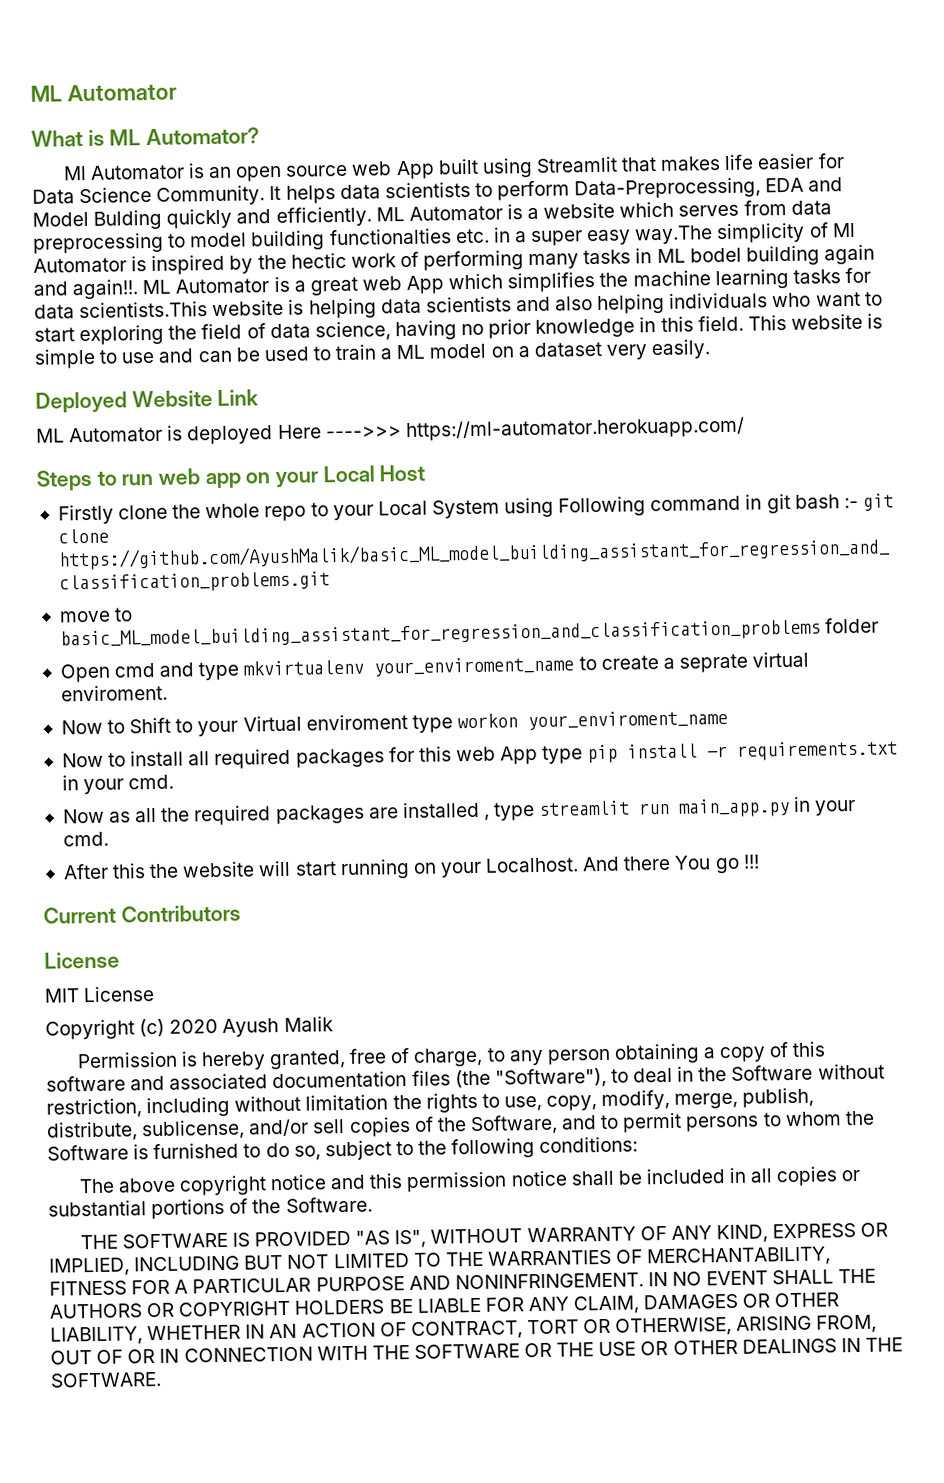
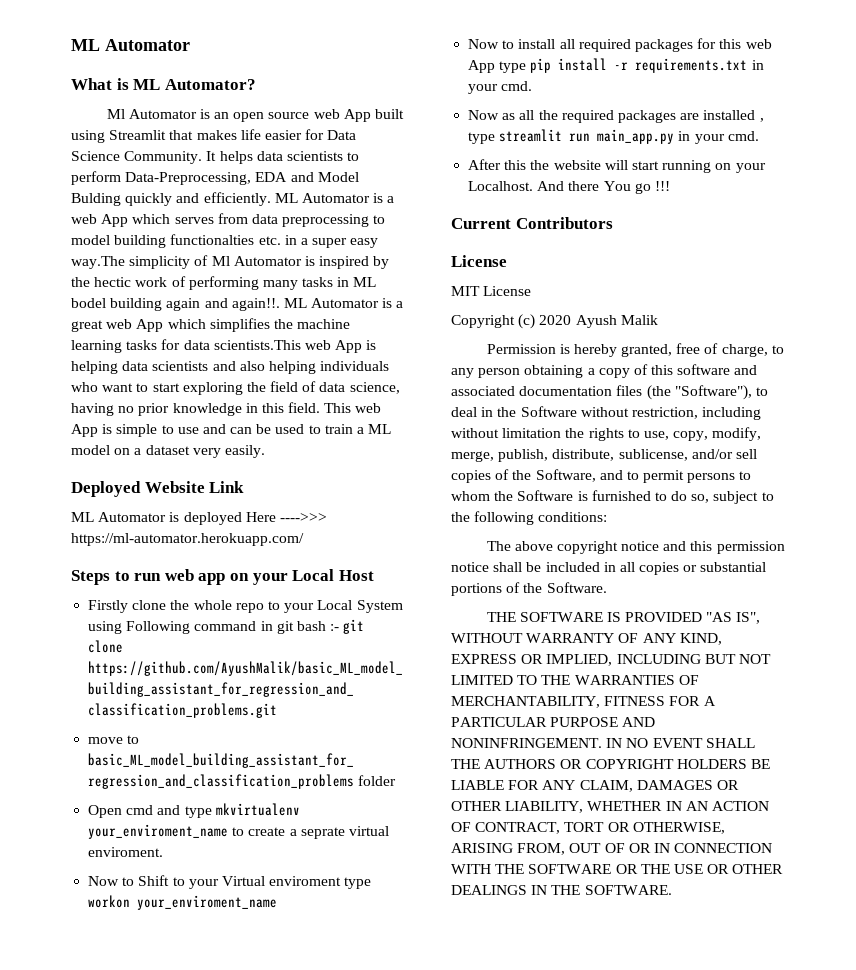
- ML Automator is a website which serves from data preprocessing to model building functionalties etc. in a super easy way.The simplicity of Ml Automator is inspired by the hectic work of performing many tasks in ML bodel building again and again!!.
+ ML Automator is a web App which serves from data preprocessing to model building functionalties etc. in a super easy way.The simplicity of Ml Automator is inspired by the hectic work of performing many tasks in ML bodel building again and again!!.
- ML Automator is a great web App which simplifies the machine learning tasks for data scientists.This website is helping data scientists and also helping individuals who want to start exploring the field of data science, having no prior knowledge in this field.
+ ML Automator is a great web App which simplifies the machine learning tasks for data scientists.This web App is helping data scientists and also helping individuals who want to start exploring the field of data science, having no prior knowledge in this field.
- This website is simple to use and can be used to train a ML model on a dataset very easily.
+ This web App is simple to use and can be used to train a ML model on a dataset very easily.

